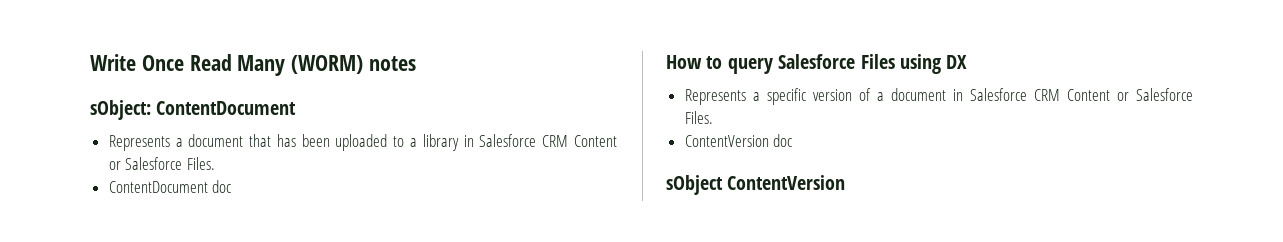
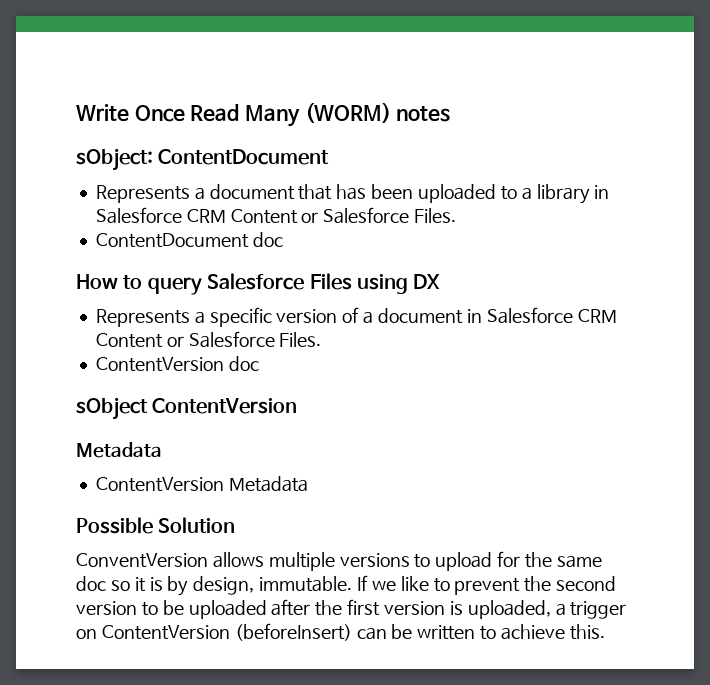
  sObject ContentVersion
+ Metadata
+ ContentVersion Metadata
+ Possible Solution
+ ConventVersion allows multiple versions to upload for the same doc so it is by design, immutable. If we like to prevent the second version to be uploaded after the first version is uploaded, a trigger on ContentVersion (beforeInsert) can be written to achieve this.

